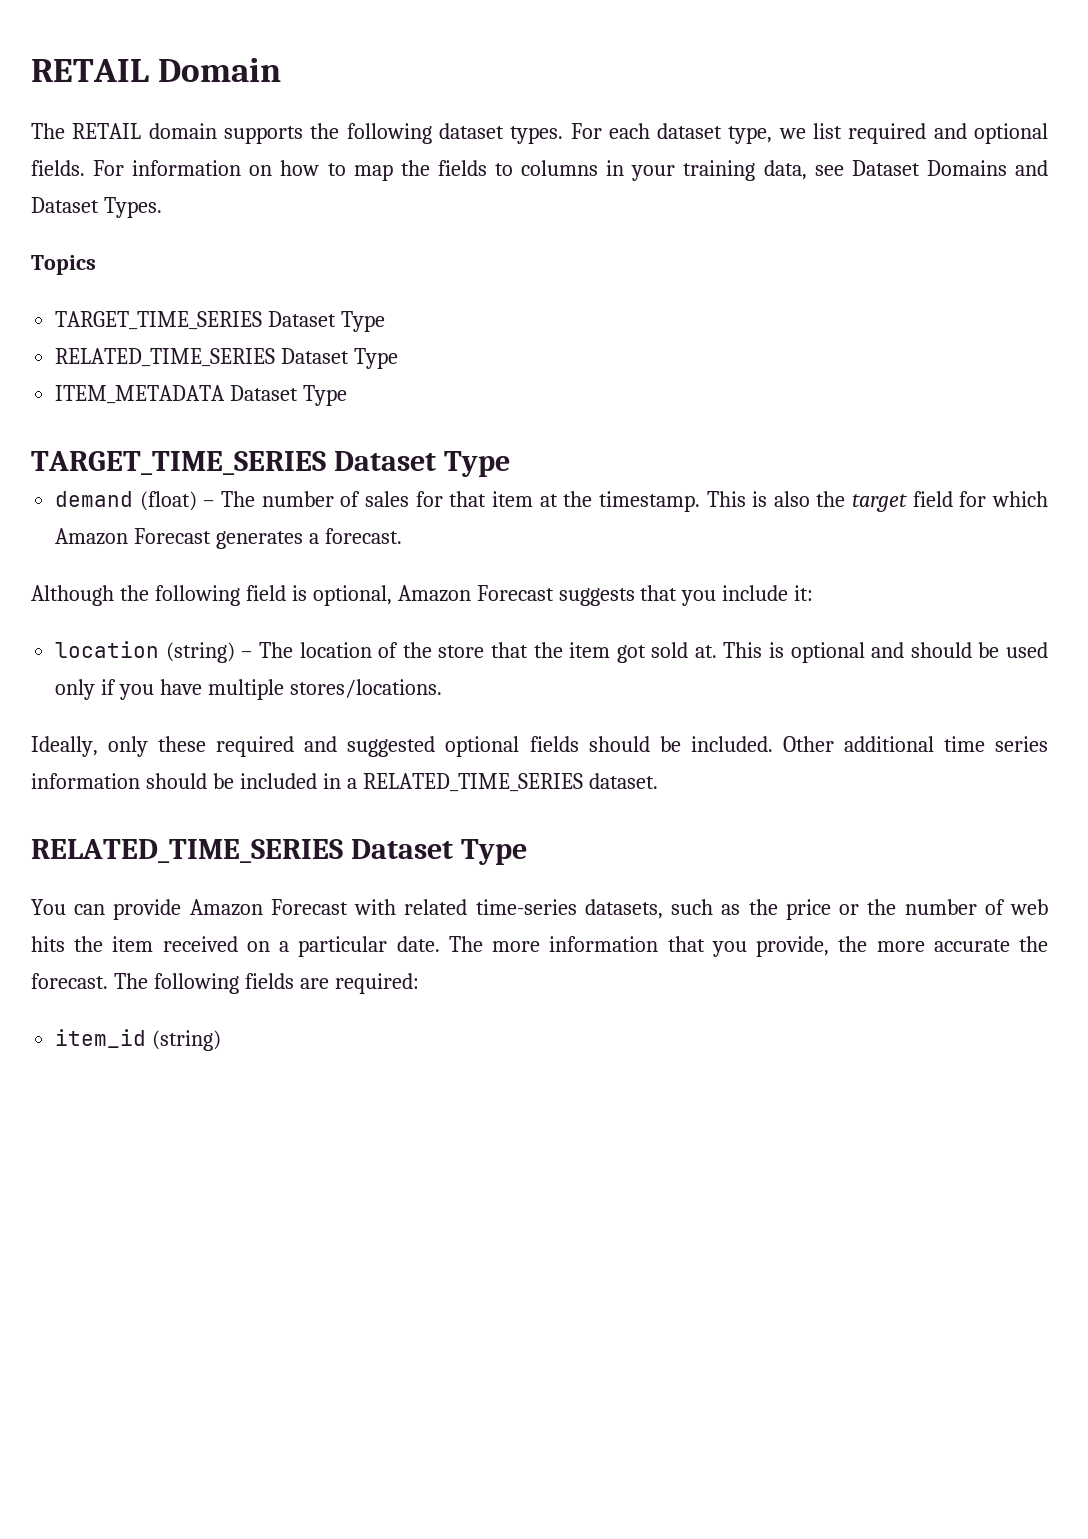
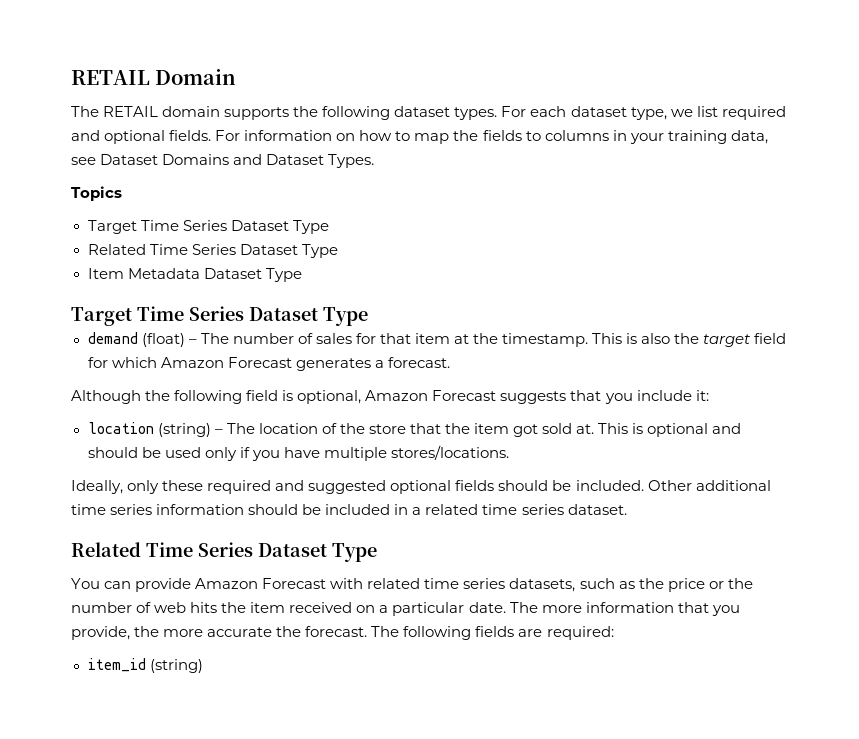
  Topics
- TARGET_TIME_SERIES Dataset Type
- RELATED_TIME_SERIES Dataset Type
- ITEM_METADATA Dataset Type
- TARGET_TIME_SERIES Dataset Type
+ Target Time Series Dataset Type
+ Related Time Series Dataset Type
+ Item Metadata Dataset Type
+ Target Time Series Dataset Type
- Other additional time series information should be included in a RELATED_TIME_SERIES dataset.
- RELATED_TIME_SERIES Dataset Type
+ Other additional time series information should be included in a related time series dataset.
+ Related Time Series Dataset Type
- You can provide Amazon Forecast with related time-series datasets, such as the price or the number of web hits the item received on a particular date.
+ You can provide Amazon Forecast with related time series datasets, such as the price or the number of web hits the item received on a particular date.

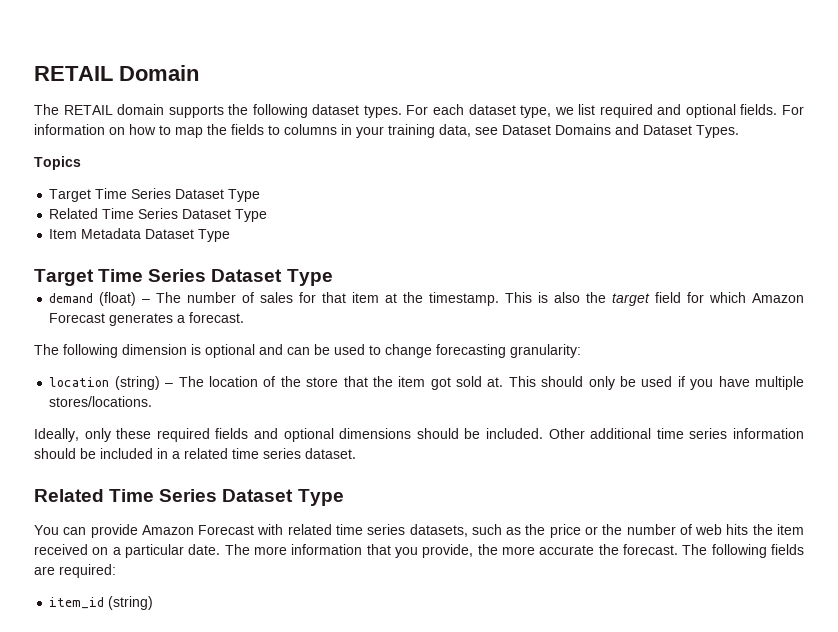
- Although the following field is optional, Amazon Forecast suggests that you include it:
+ The following dimension is optional and can be used to change forecasting granularity:
- This is optional and should be used only if you have multiple stores/locations.
+ This should only be used if you have multiple stores/locations.
- Ideally, only these required and suggested optional fields should be included.
+ Ideally, only these required fields and optional dimensions should be included.

